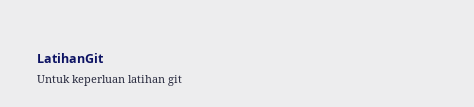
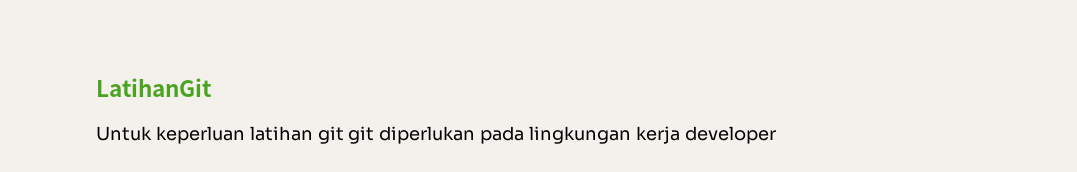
- Untuk keperluan latihan git
+ Untuk keperluan latihan git git diperlukan pada lingkungan kerja developer

